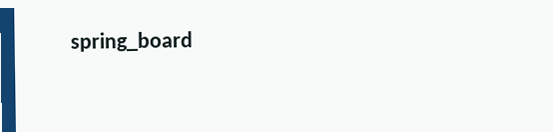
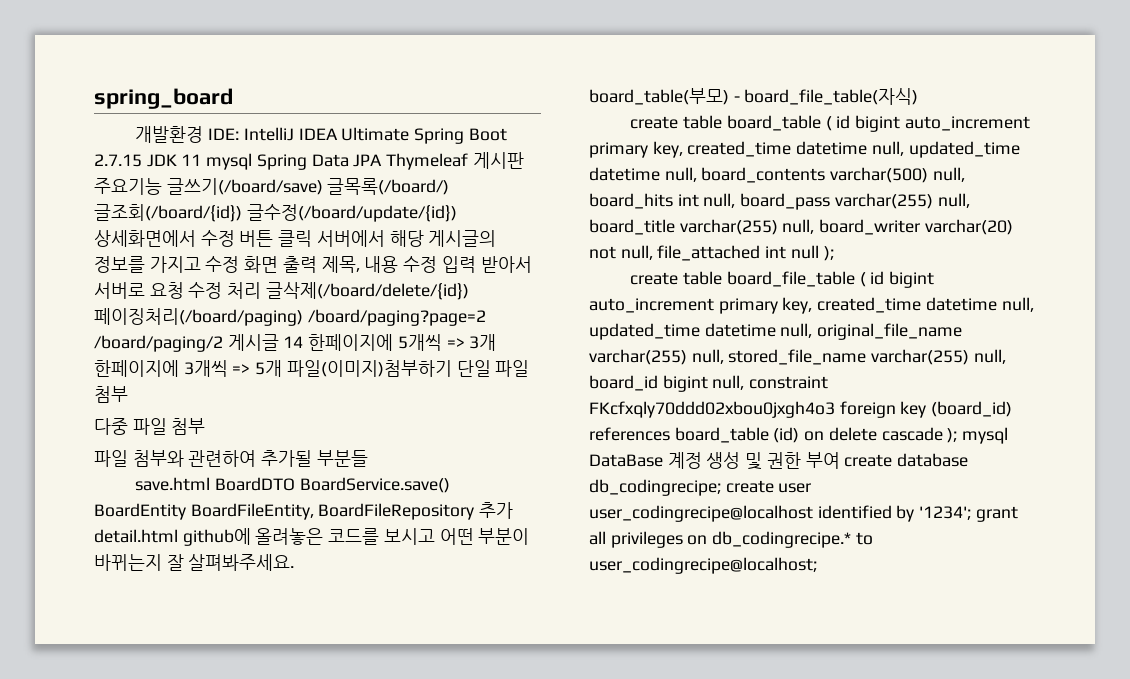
+ 개발환경 IDE: IntelliJ IDEA Ultimate Spring Boot 2.7.15 JDK 11 mysql Spring Data JPA Thymeleaf 게시판 주요기능 글쓰기(/board/save) 글목록(/board/) 글조회(/board/{id}) 글수정(/board/update/{id}) 상세화면에서 수정 버튼 클릭 서버에서 해당 게시글의 정보를 가지고 수정 화면 출력 제목, 내용 수정 입력 받아서 서버로 요청 수정 처리 글삭제(/board/delete/{id}) 페이징처리(/board/paging) /board/paging?page=2 /board/paging/2 게시글 14 한페이지에 5개씩 => 3개 한페이지에 3개씩 => 5개 파일(이미지)첨부하기 단일 파일 첨부
+ 다중 파일 첨부
+ 파일 첨부와 관련하여 추가될 부분들
+ save.html BoardDTO BoardService.save() BoardEntity BoardFileEntity, BoardFileRepository 추가 detail.html github에 올려놓은 코드를 보시고 어떤 부분이 바뀌는지 잘 살펴봐주세요.
+ board_table(부모) - board_file_table(자식)
+ create table board_table ( id bigint auto_increment primary key, created_time datetime null, updated_time datetime null, board_contents varchar(500) null, board_hits int null, board_pass varchar(255) null, board_title varchar(255) null, board_writer varchar(20) not null, file_attached int null );
+ create table board_file_table ( id bigint auto_increment primary key, created_time datetime null, updated_time datetime null, original_file_name varchar(255) null, stored_file_name varchar(255) null, board_id bigint null, constraint FKcfxqly70ddd02xbou0jxgh4o3 foreign key (board_id) references board_table (id) on delete cascade ); mysql DataBase 계정 생성 및 권한 부여 create database db_codingrecipe; create user user_codingrecipe@localhost identified by '1234'; grant all privileges on db_codingrecipe.* to user_codingrecipe@localhost;

